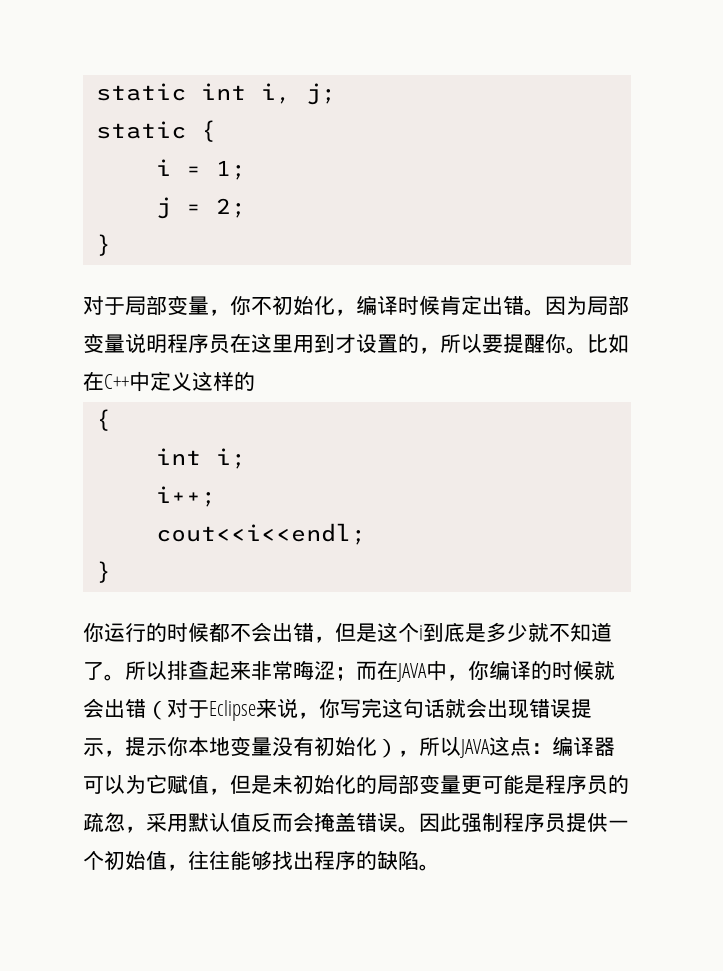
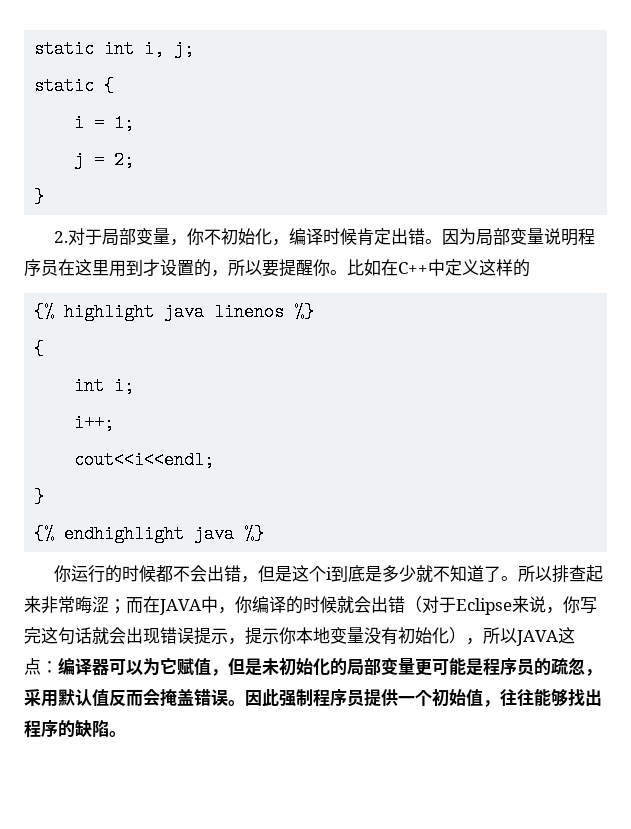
- 对于局部变量，你不初始化，编译时候肯定出错。
+ 2.对于局部变量，你不初始化，编译时候肯定出错。
+ {% highlight java linenos %}
+ {% endhighlight java %}

